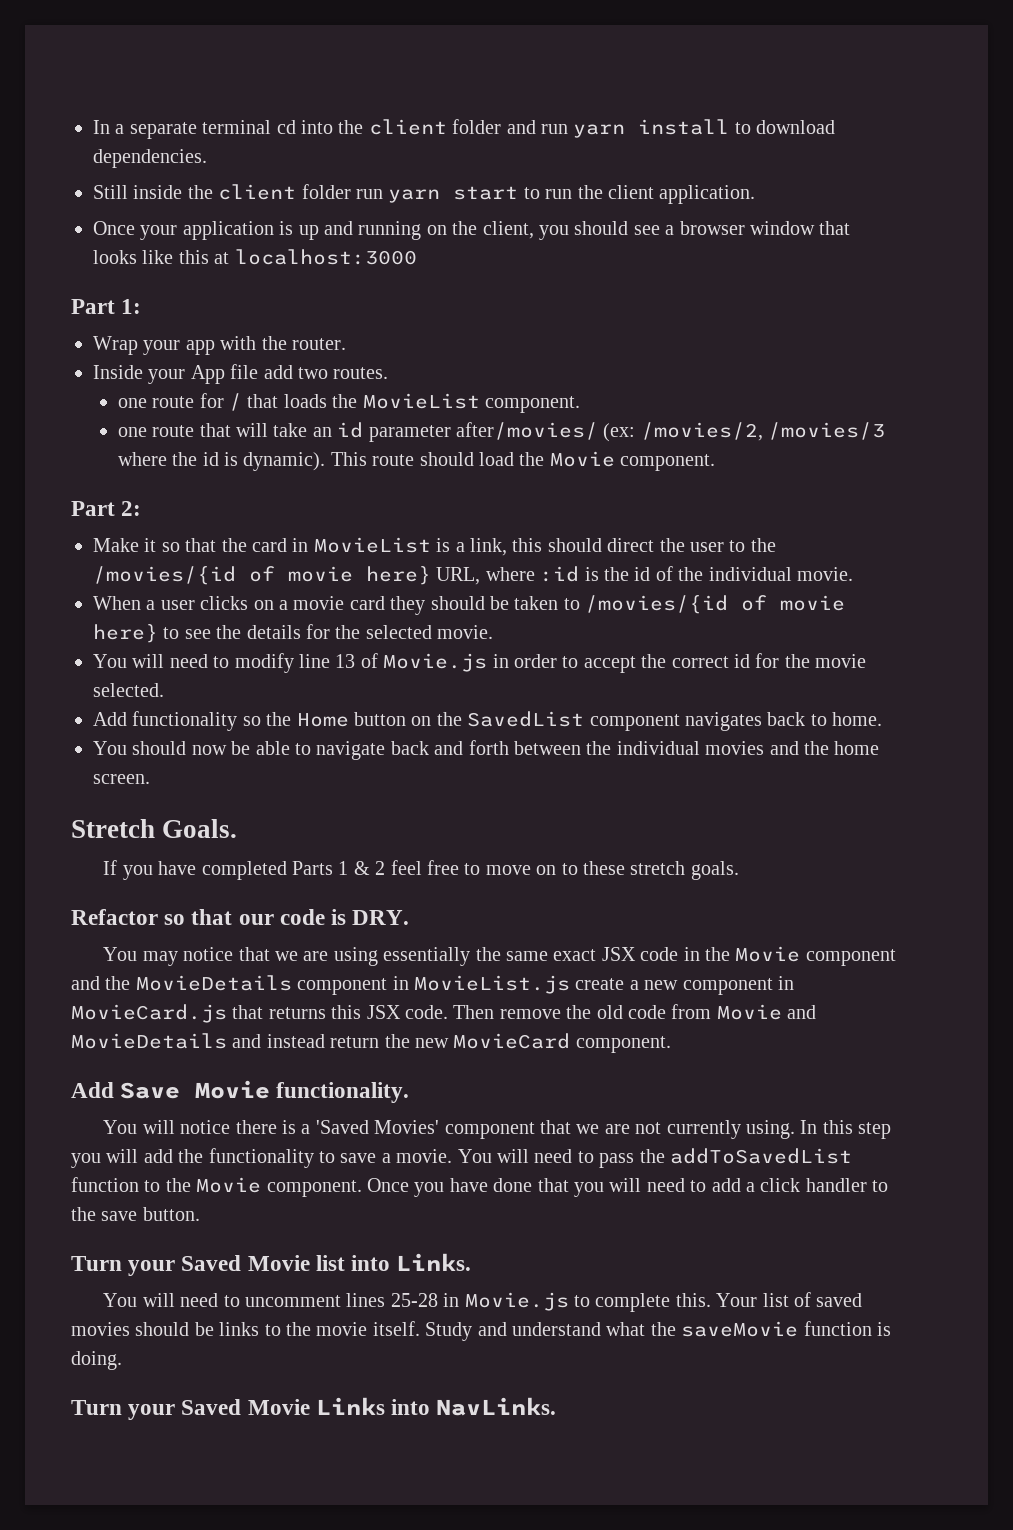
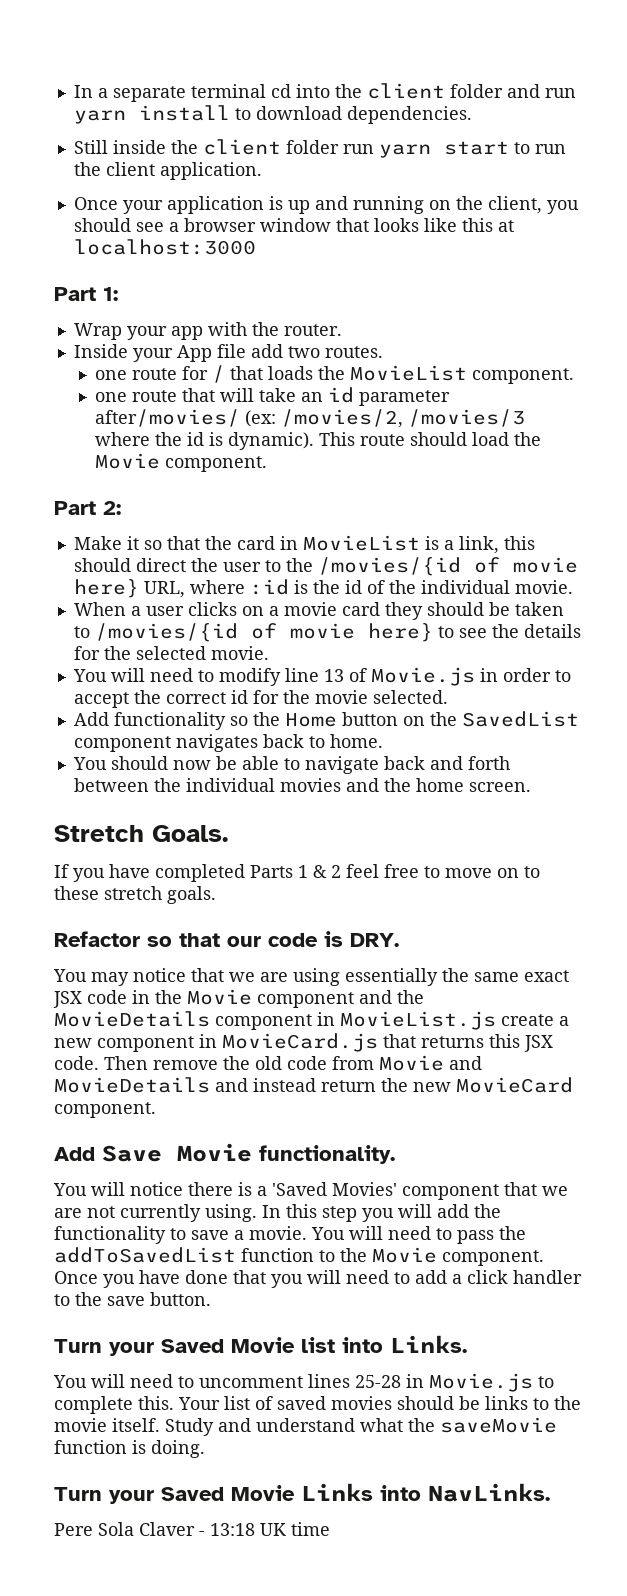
+ Pere Sola Claver - 13:18 UK time

